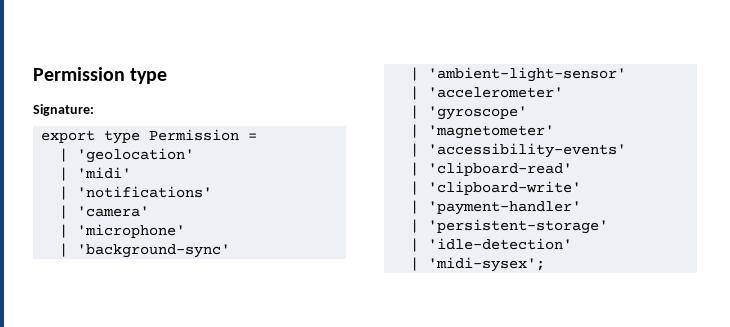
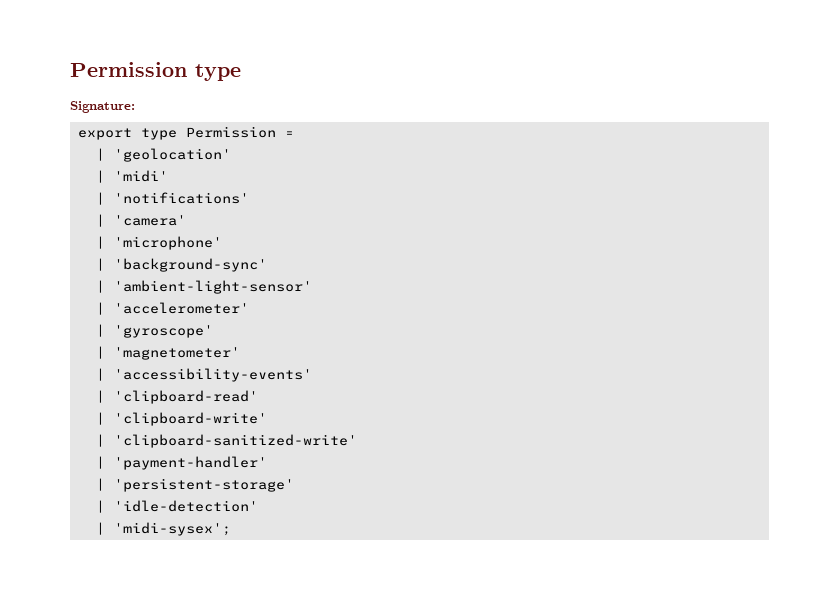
+ | 'clipboard-sanitized-write'

